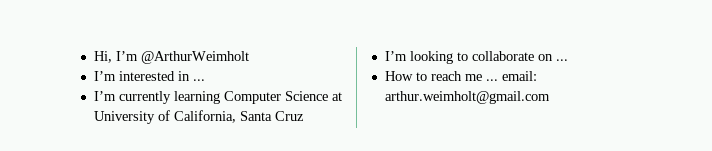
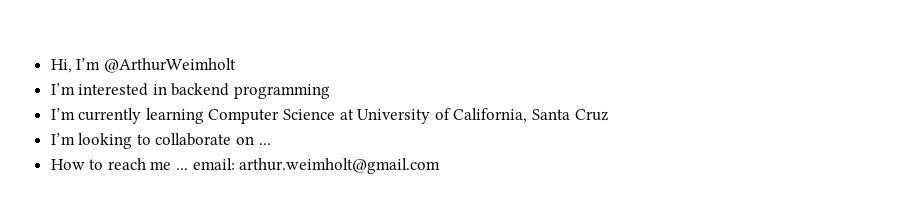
- I’m interested in ...
+ I’m interested in backend programming

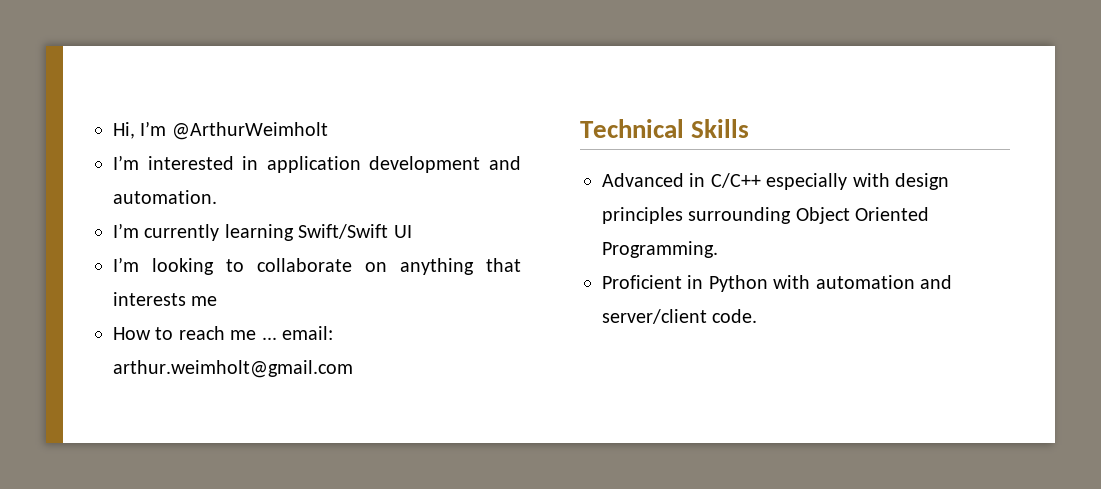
- I’m interested in backend programming
+ I’m interested in application development and automation.
- I’m currently learning Computer Science at University of California, Santa Cruz
+ I’m currently learning Swift/Swift UI
- I’m looking to collaborate on ...
+ I’m looking to collaborate on anything that interests me
+ Technical Skills
+ Advanced in C/C++ especially with design principles surrounding Object Oriented Programming.
+ Proficient in Python with automation and server/client code.

